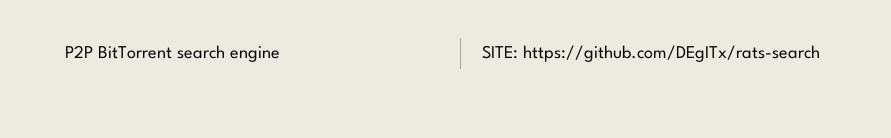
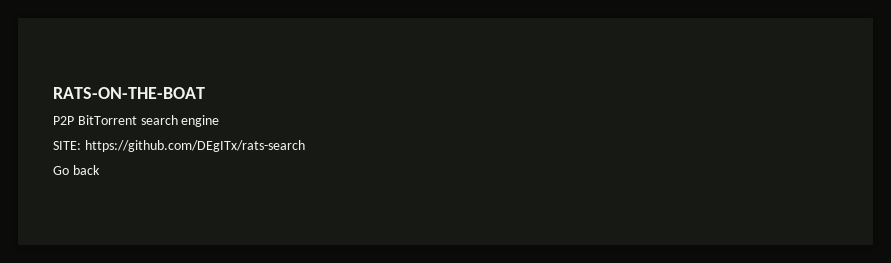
+ RATS-ON-THE-BOAT
+ Go back

